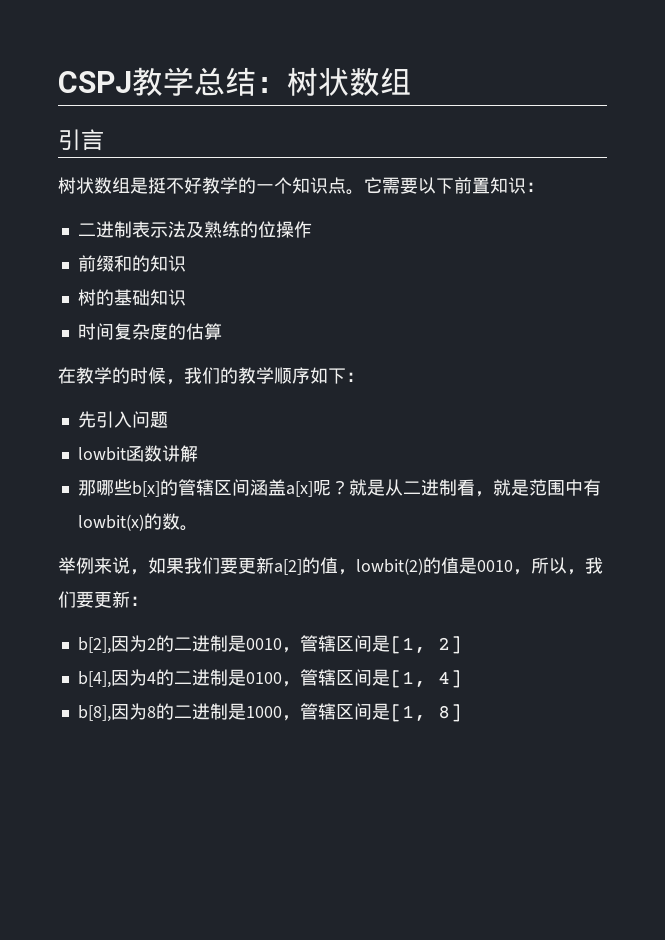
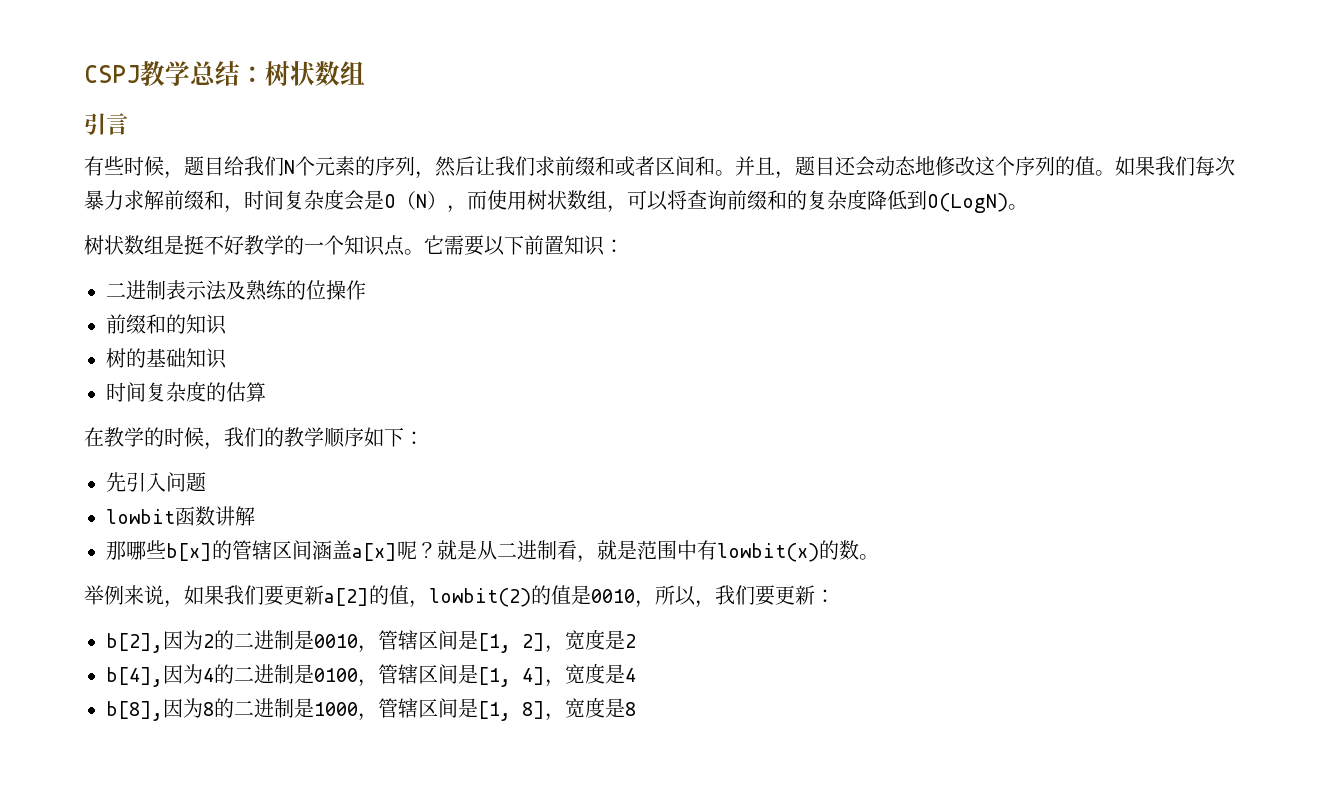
+ 有些时候，题目给我们N个元素的序列，然后让我们求前缀和或者区间和。并且，题目还会动态地修改这个序列的值。如果我们每次暴力求解前缀和，时间复杂度会是O（N），而使用树状数组，可以将查询前缀和的复杂度降低到O(LogN)。
- b[2],因为2的二进制是0010，管辖区间是[1, 2]
+ b[2],因为2的二进制是0010，管辖区间是[1, 2]，宽度是2
- b[4],因为4的二进制是0100，管辖区间是[1, 4]
+ b[4],因为4的二进制是0100，管辖区间是[1, 4]，宽度是4
- b[8],因为8的二进制是1000，管辖区间是[1, 8]
+ b[8],因为8的二进制是1000，管辖区间是[1, 8]，宽度是8

